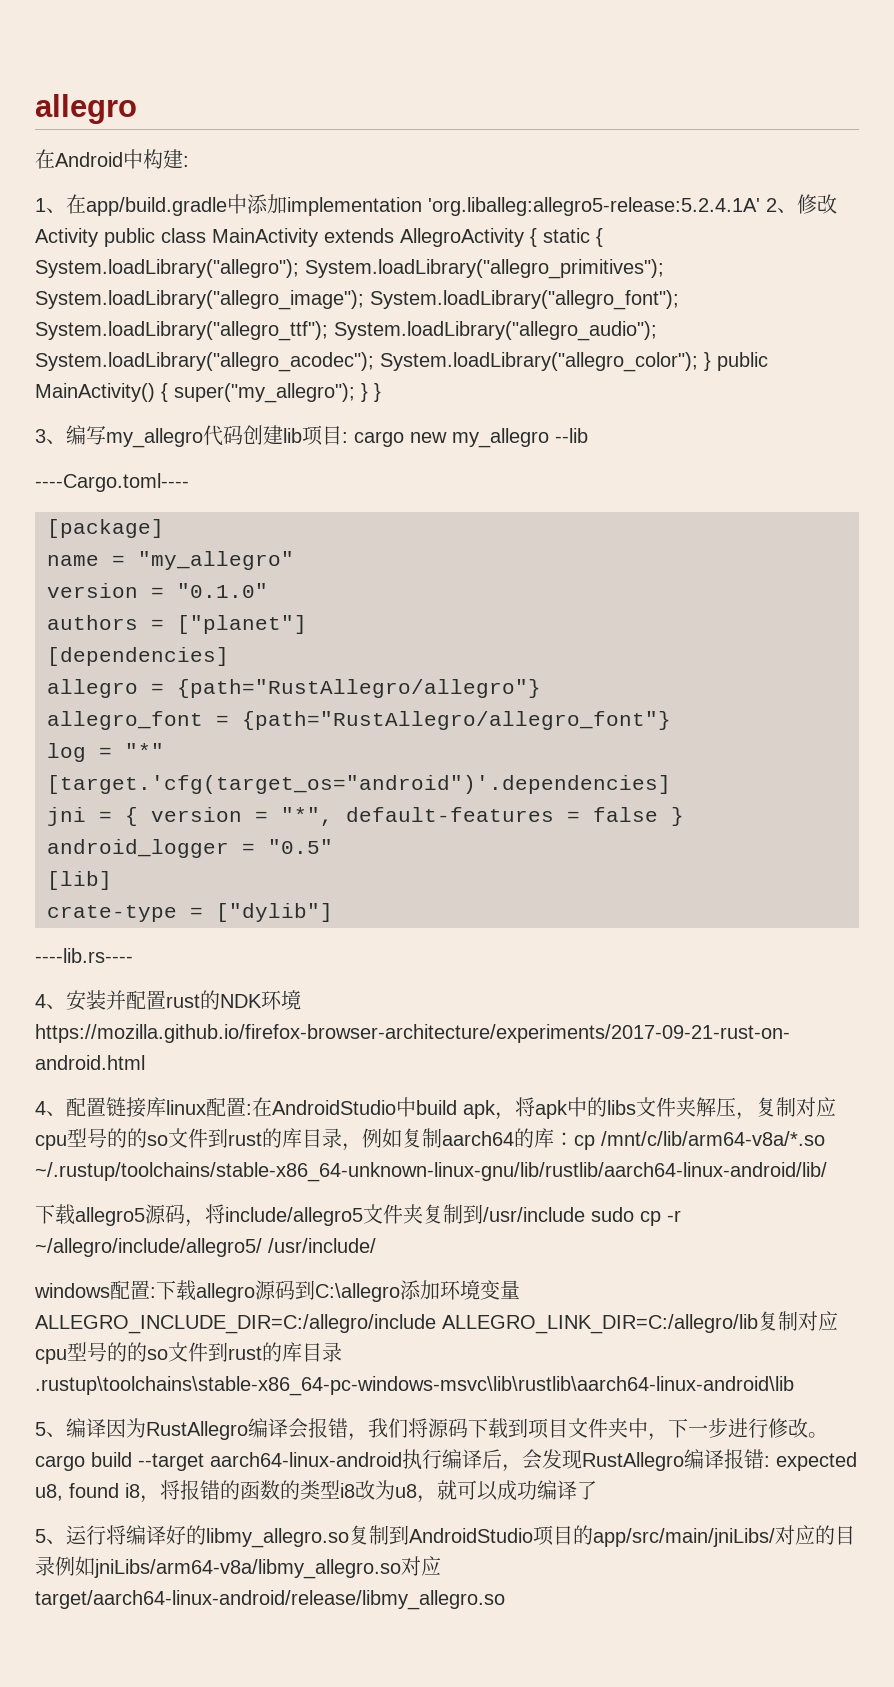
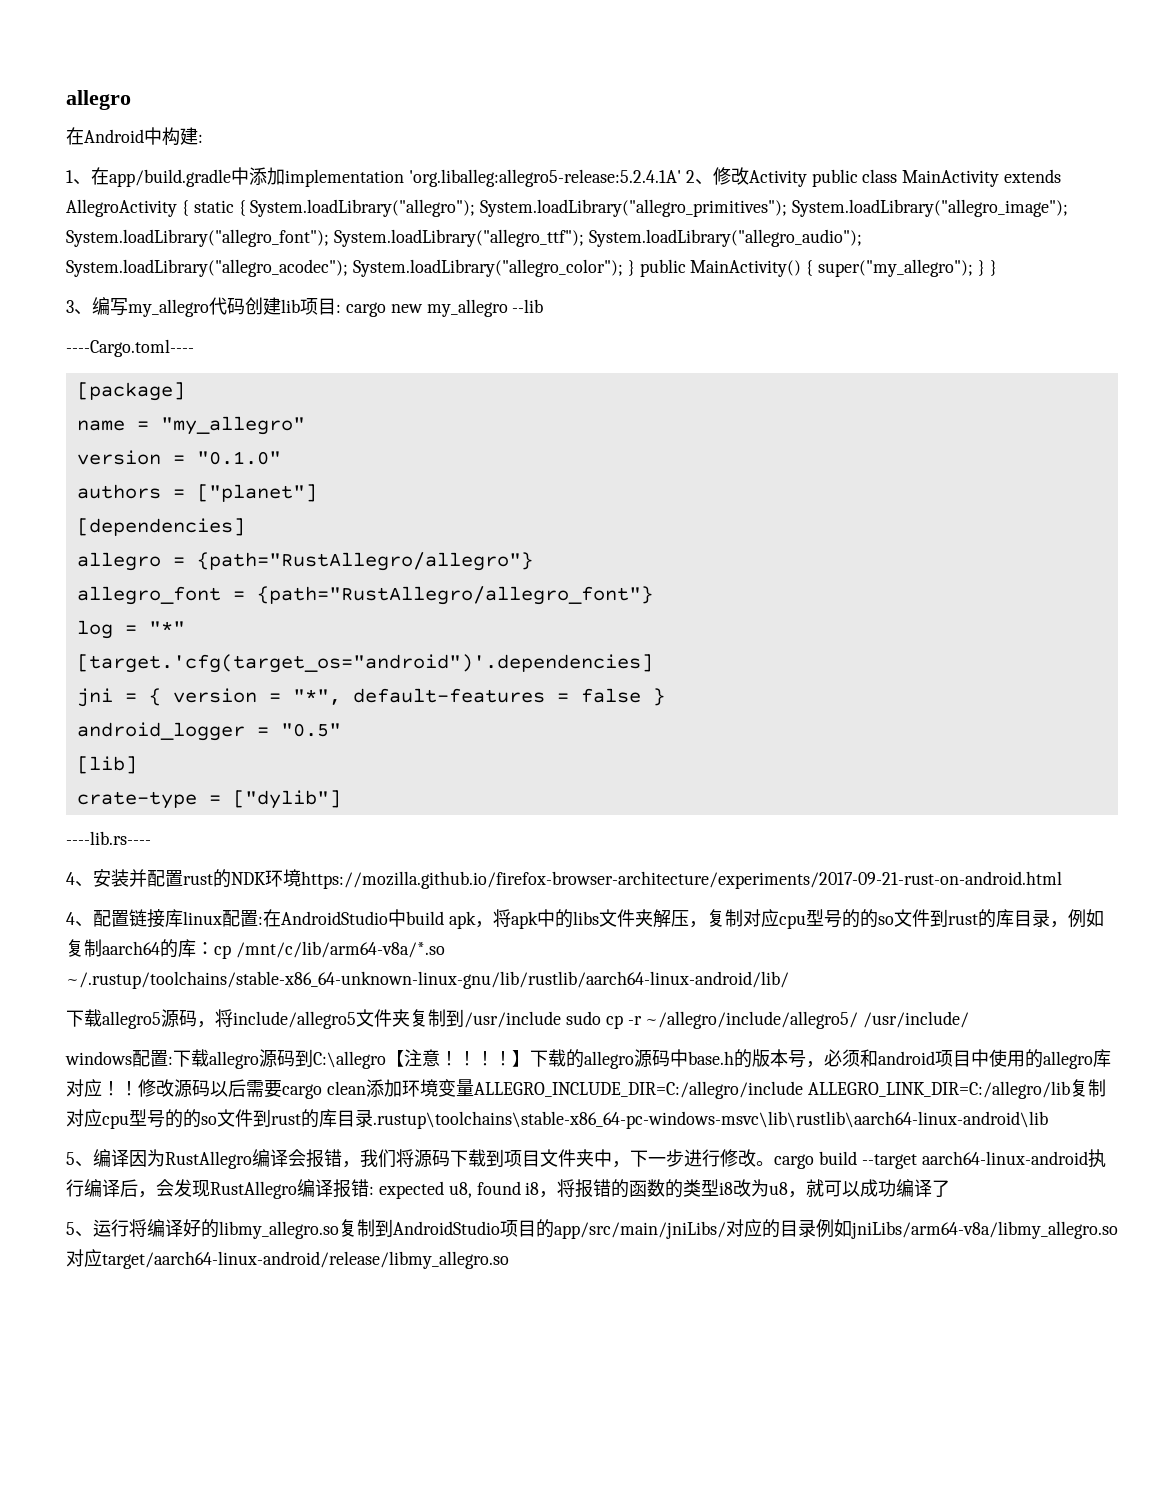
- windows配置:下载allegro源码到C:\allegro添加环境变量ALLEGRO_INCLUDE_DIR=C:/allegro/include ALLEGRO_LINK_DIR=C:/allegro/lib复制对应cpu型号的的so文件到rust的库目录.rustup\toolchains\stable-x86_64-pc-windows-msvc\lib\rustlib\aarch64-linux-android\lib
+ windows配置:下载allegro源码到C:\allegro【注意！！！！】下载的allegro源码中base.h的版本号，必须和android项目中使用的allegro库对应！！修改源码以后需要cargo clean添加环境变量ALLEGRO_INCLUDE_DIR=C:/allegro/include ALLEGRO_LINK_DIR=C:/allegro/lib复制对应cpu型号的的so文件到rust的库目录.rustup\toolchains\stable-x86_64-pc-windows-msvc\lib\rustlib\aarch64-linux-android\lib

